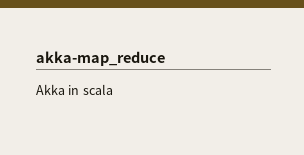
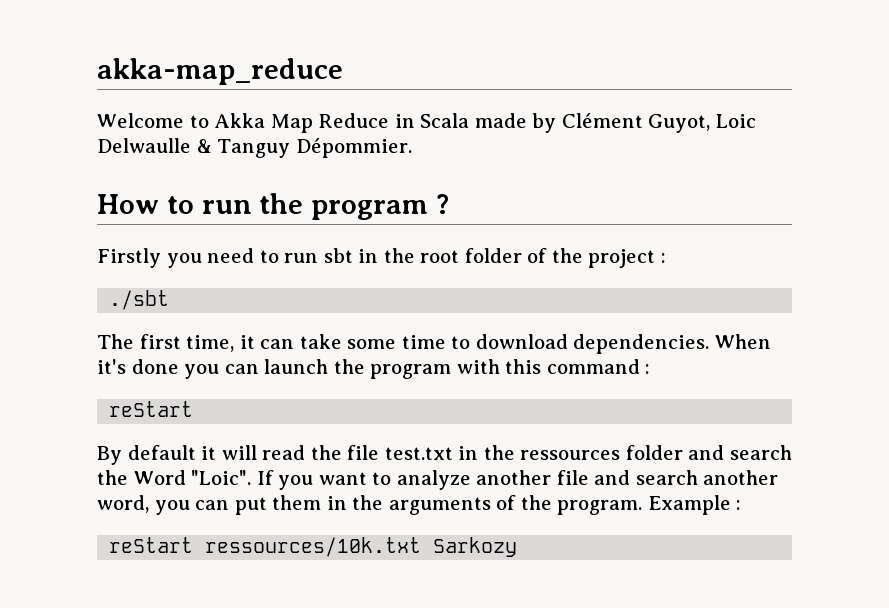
- Akka in scala
+ Welcome to Akka Map Reduce in Scala made by Clément Guyot, Loic Delwaulle & Tanguy Dépommier.
+ How to run the program ?
+ Firstly you need to run sbt in the root folder of the project :
+ ./sbt
+ The first time, it can take some time to download dependencies. When it's done you can launch the program with this command :
+ reStart
+ By default it will read the file test.txt in the ressources folder and search the Word "Loic". If you want to analyze another file and search another word, you can put them in the arguments of the program. Example :
+ reStart ressources/10k.txt Sarkozy

